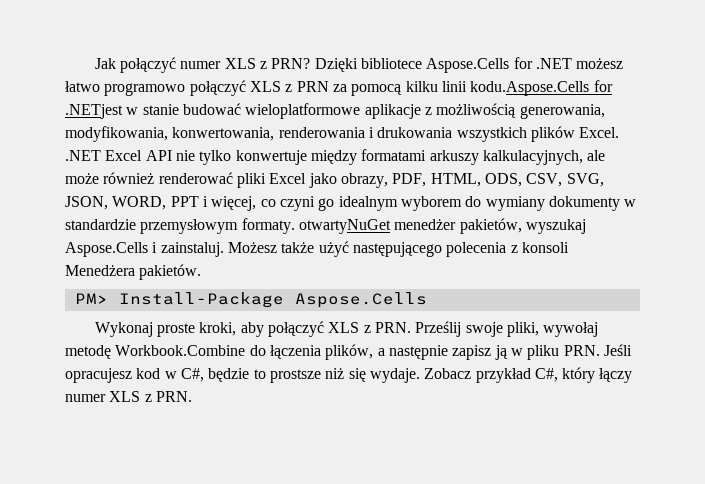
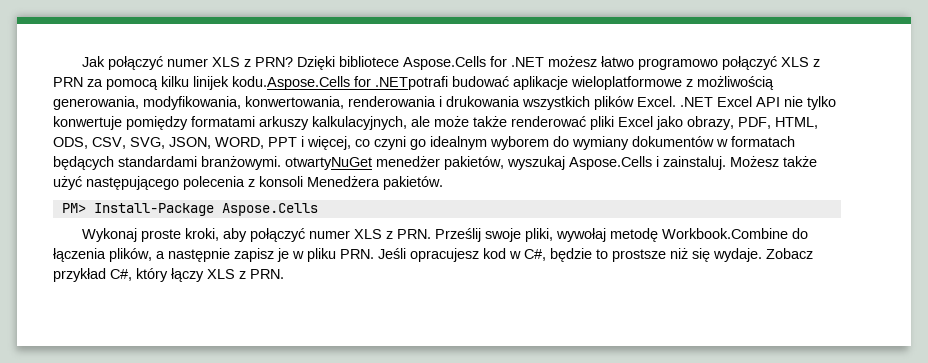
- Dzięki bibliotece Aspose.Cells for .NET możesz łatwo programowo połączyć XLS z PRN za pomocą kilku linii kodu.Aspose.Cells for .NETjest w stanie budować wieloplatformowe aplikacje z możliwością generowania, modyfikowania, konwertowania, renderowania i drukowania wszystkich plików Excel. .NET Excel API nie tylko konwertuje między formatami arkuszy kalkulacyjnych, ale może również renderować pliki Excel jako obrazy, PDF, HTML, ODS, CSV, SVG, JSON, WORD, PPT i więcej, co czyni go idealnym wyborem do wymiany dokumenty w standardzie przemysłowym formaty. otwartyNuGet menedżer pakietów, wyszukaj Aspose.Cells i zainstaluj.
+ Dzięki bibliotece Aspose.Cells for .NET możesz łatwo programowo połączyć XLS z PRN za pomocą kilku linijek kodu.Aspose.Cells for .NETpotrafi budować aplikacje wieloplatformowe z możliwością generowania, modyfikowania, konwertowania, renderowania i drukowania wszystkich plików Excel. .NET Excel API nie tylko konwertuje pomiędzy formatami arkuszy kalkulacyjnych, ale może także renderować pliki Excel jako obrazy, PDF, HTML, ODS, CSV, SVG, JSON, WORD, PPT i więcej, co czyni go idealnym wyborem do wymiany dokumentów w formatach będących standardami branżowymi. otwartyNuGet menedżer pakietów, wyszukaj Aspose.Cells i zainstaluj.
- Wykonaj proste kroki, aby połączyć XLS z PRN. Prześlij swoje pliki, wywołaj metodę Workbook.Combine do łączenia plików, a następnie zapisz ją w pliku PRN. Jeśli opracujesz kod w C#, będzie to prostsze niż się wydaje.
+ Wykonaj proste kroki, aby połączyć numer XLS z PRN. Prześlij swoje pliki, wywołaj metodę Workbook.Combine do łączenia plików, a następnie zapisz je w pliku PRN. Jeśli opracujesz kod w C#, będzie to prostsze niż się wydaje.
- Zobacz przykład C#, który łączy numer XLS z PRN.
+ Zobacz przykład C#, który łączy XLS z PRN.

